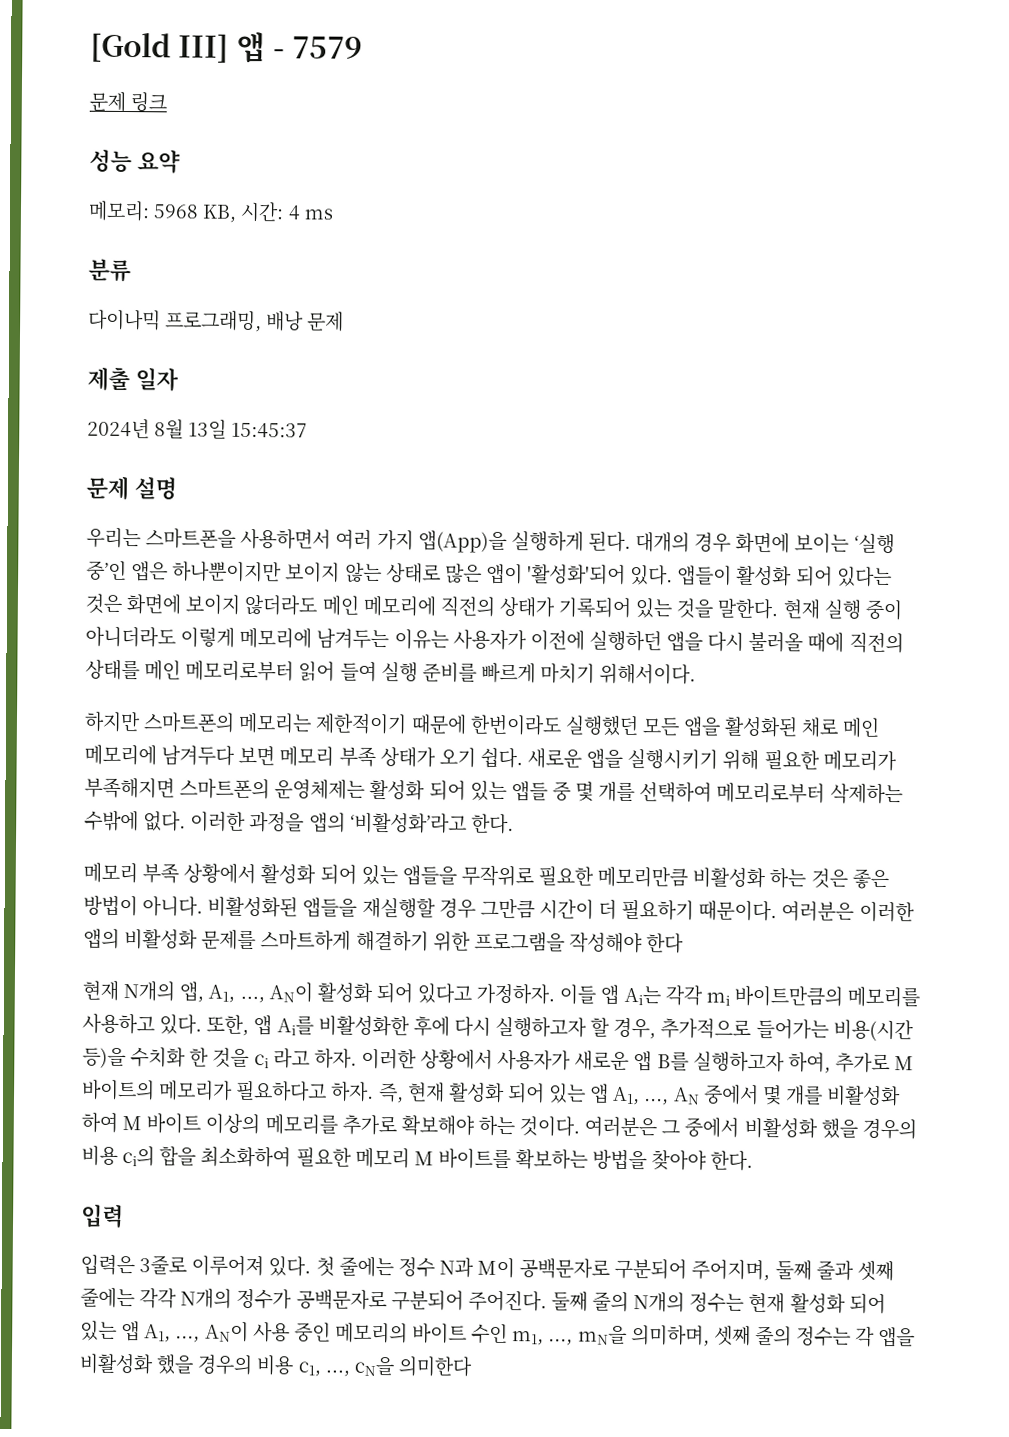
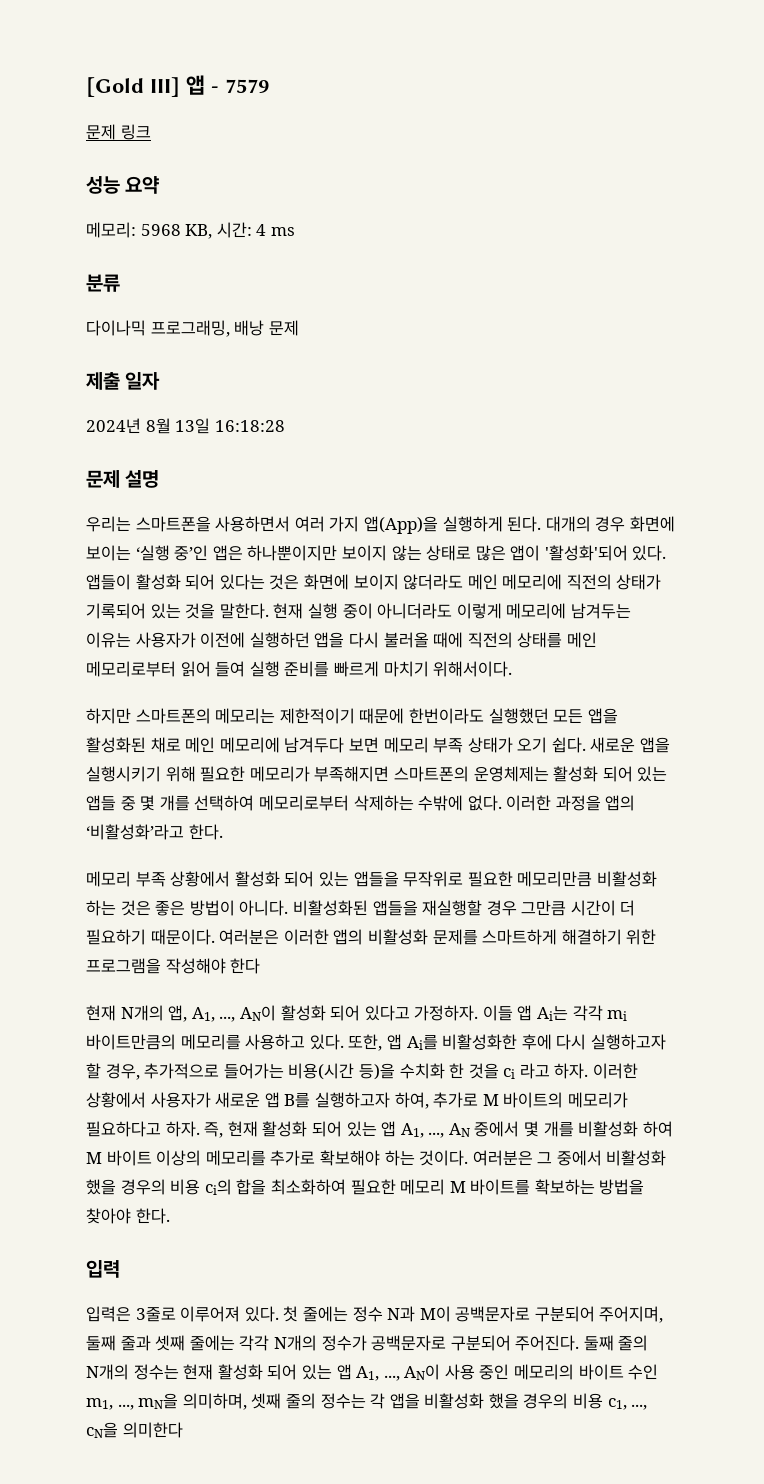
- 2024년 8월 13일 15:45:37
+ 2024년 8월 13일 16:18:28

